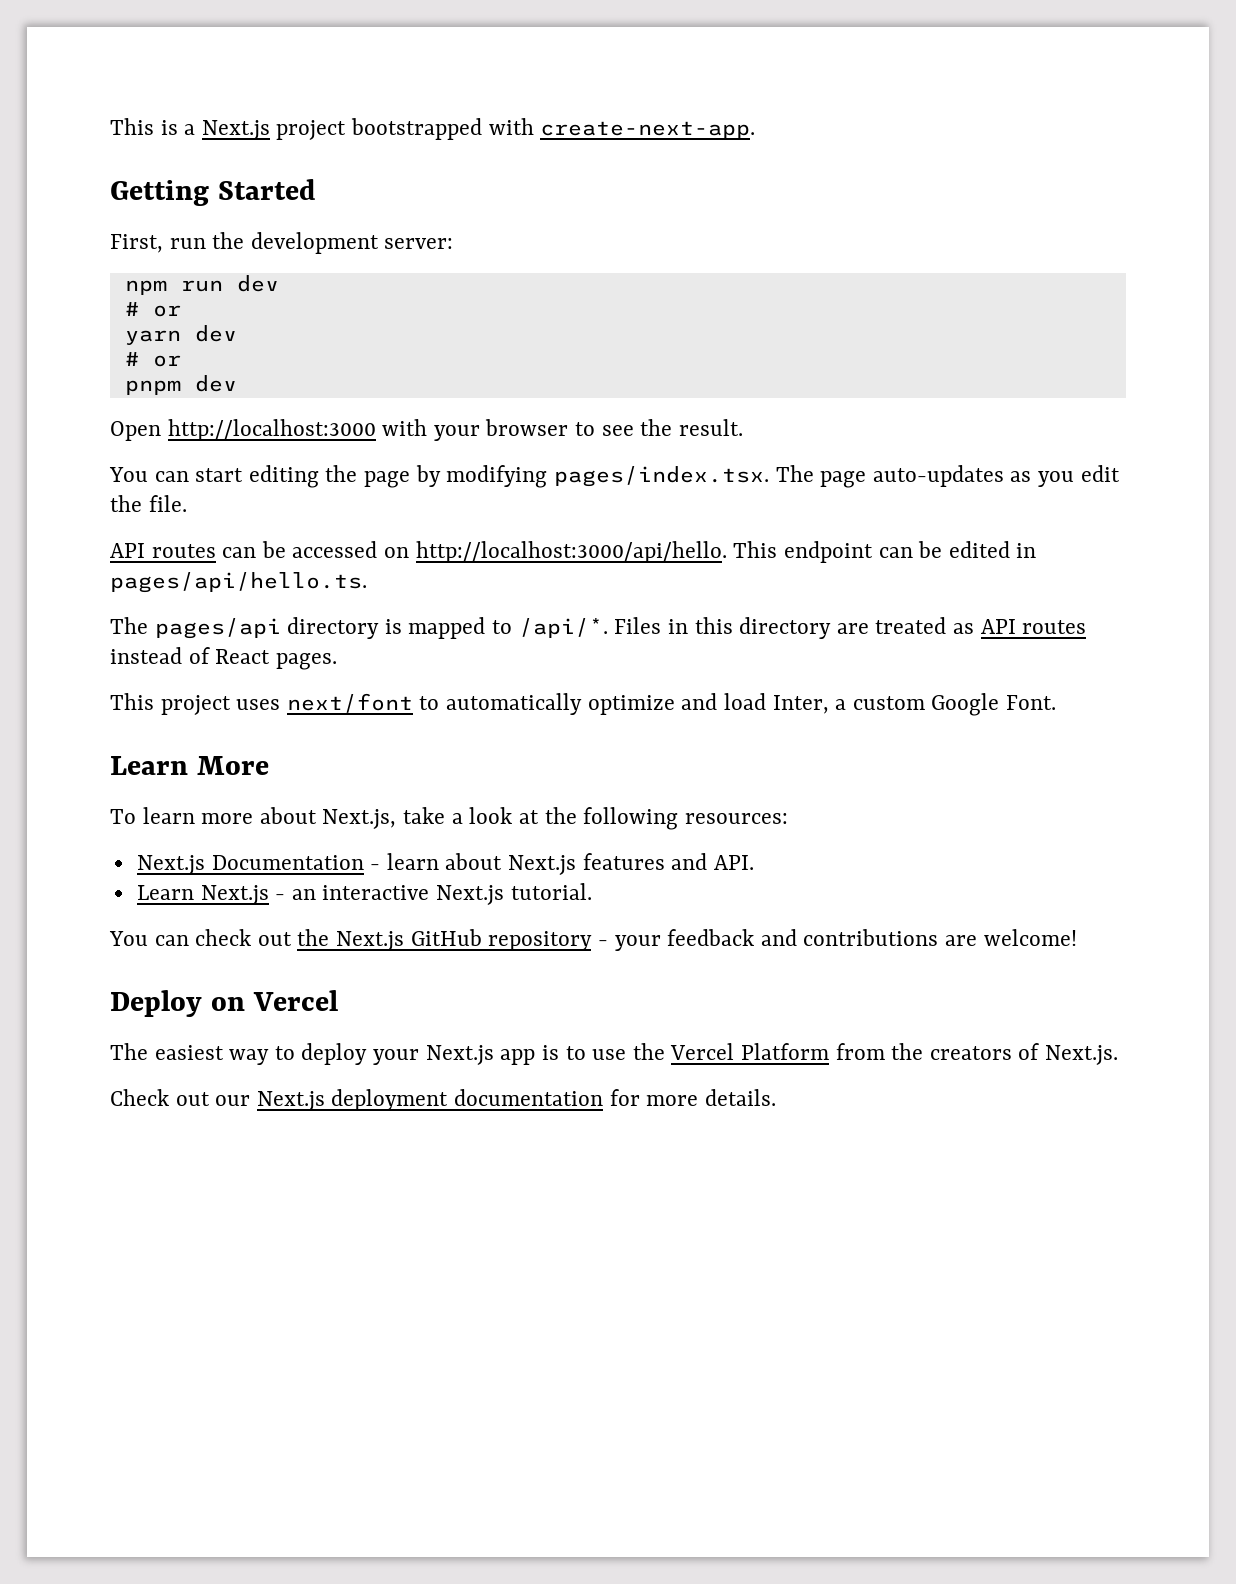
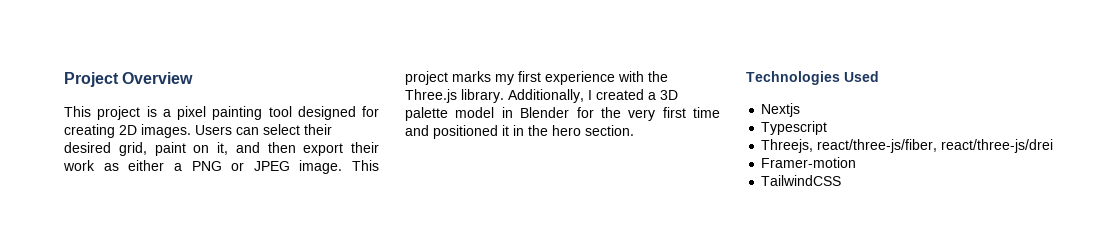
- This is a Next.js project bootstrapped with create-next-app.
- Getting Started
- First, run the development server:
- npm run dev
- # or
- yarn dev
- # or
- pnpm dev
- Open http://localhost:3000 with your browser to see the result.
- You can start editing the page by modifying pages/index.tsx. The page auto-updates as you edit the file.
- API routes can be accessed on http://localhost:3000/api/hello. This endpoint can be edited in pages/api/hello.ts.
- The pages/api directory is mapped to /api/*. Files in this directory are treated as API routes instead of React pages.
- This project uses next/font to automatically optimize and load Inter, a custom Google Font.
- Learn More
- To learn more about Next.js, take a look at the following resources:
- Next.js Documentation - learn about Next.js features and API.
- Learn Next.js - an interactive Next.js tutorial.
- You can check out the Next.js GitHub repository - your feedback and contributions are welcome!
- Deploy on Vercel
- The easiest way to deploy your Next.js app is to use the Vercel Platform from the creators of Next.js.
- Check out our Next.js deployment documentation for more details.
+ Project Overview
+ This project is a pixel painting tool designed for creating 2D images. Users can select their desired grid, paint on it, and then export their work as either a PNG or JPEG image. This project marks my first experience with the Three.js library. Additionally, I created a 3D palette model in Blender for the very first time and positioned it in the hero section.
+ Technologies Used
+ Nextjs
+ Typescript
+ Threejs, react/three-js/fiber, react/three-js/drei
+ Framer-motion
+ TailwindCSS

